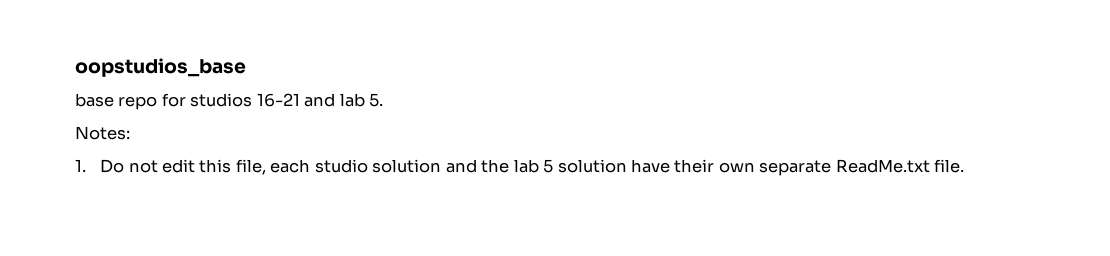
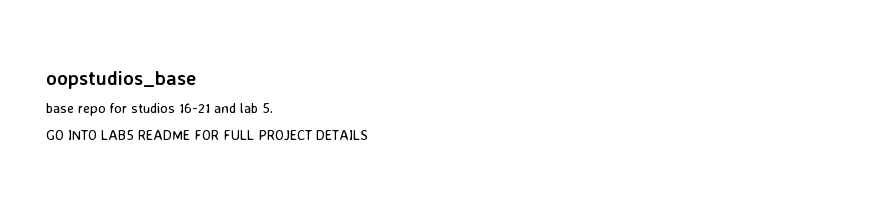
- Notes:
- 1. Do not edit this file, each studio solution and the lab 5 solution have their own separate ReadMe.txt file.
+ GO INTO LAB5 README FOR FULL PROJECT DETAILS

